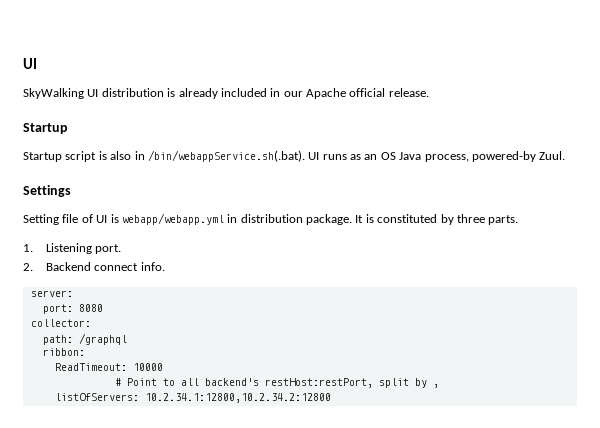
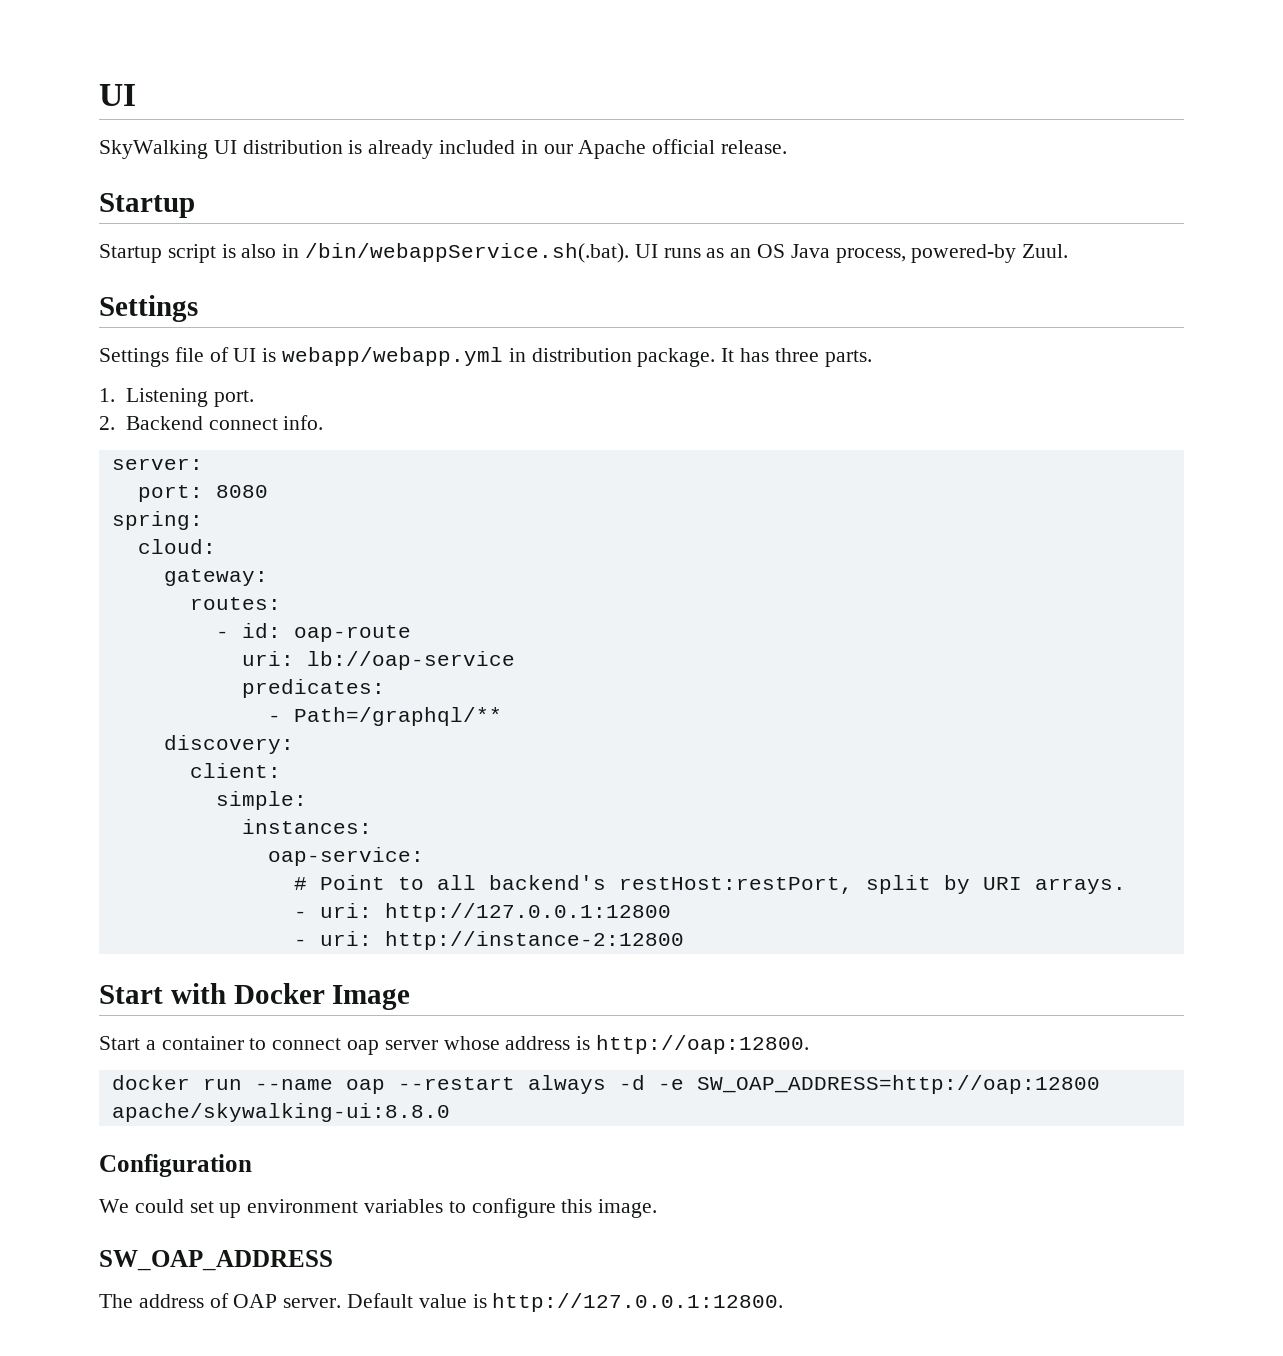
- Setting file of UI is webapp/webapp.yml in distribution package.
+ Settings file of UI is webapp/webapp.yml in distribution package.
- It is constituted by three parts.
+ It has three parts.
- collector:
- path: /graphql
- ribbon:
- ReadTimeout: 10000
+ spring:
+ cloud:
+ gateway:
+ routes:
+ - id: oap-route
+ uri: lb://oap-service
+ predicates:
+ - Path=/graphql/**
+ discovery:
+ client:
+ simple:
+ instances:
+ oap-service:
- # Point to all backend's restHost:restPort, split by ,
- listOfServers: 10.2.34.1:12800,10.2.34.2:12800
+ # Point to all backend's restHost:restPort, split by URI arrays.
+ - uri: http://127.0.0.1:12800
+ - uri: http://instance-2:12800
+ Start with Docker Image
+ Start a container to connect oap server whose address is http://oap:12800.
+ docker run --name oap --restart always -d -e SW_OAP_ADDRESS=http://oap:12800 apache/skywalking-ui:8.8.0
+ Configuration
+ We could set up environment variables to configure this image.
+ SW_OAP_ADDRESS
+ The address of OAP server. Default value is http://127.0.0.1:12800.

